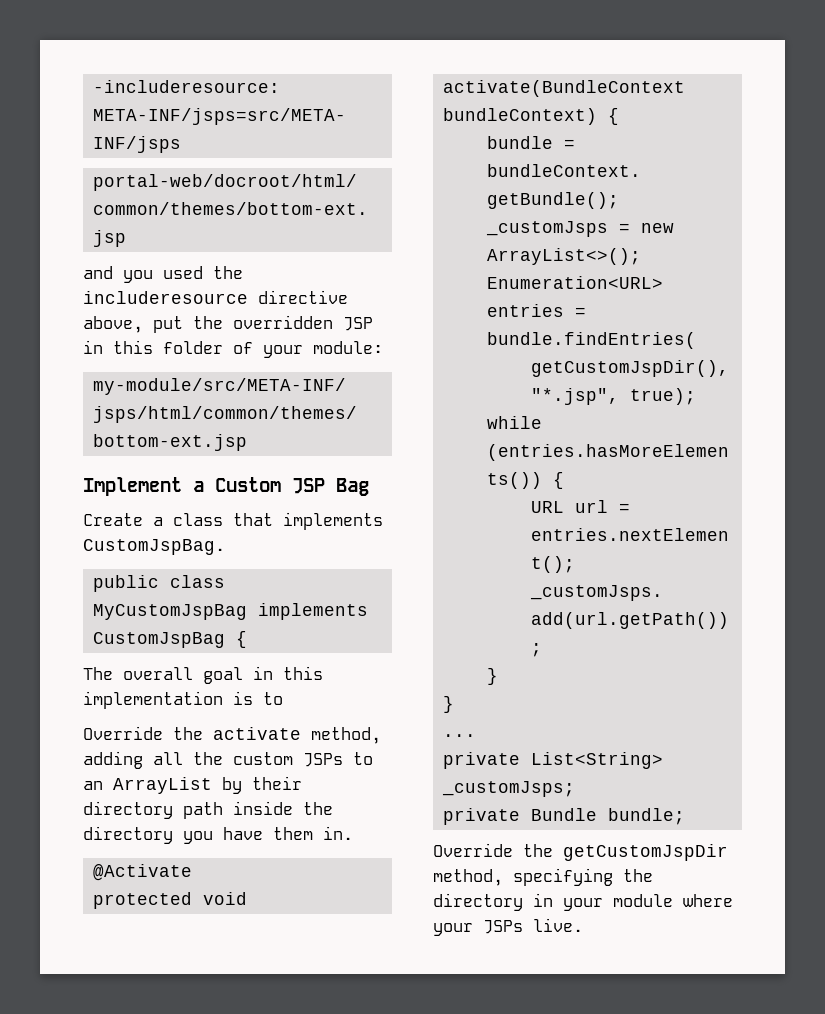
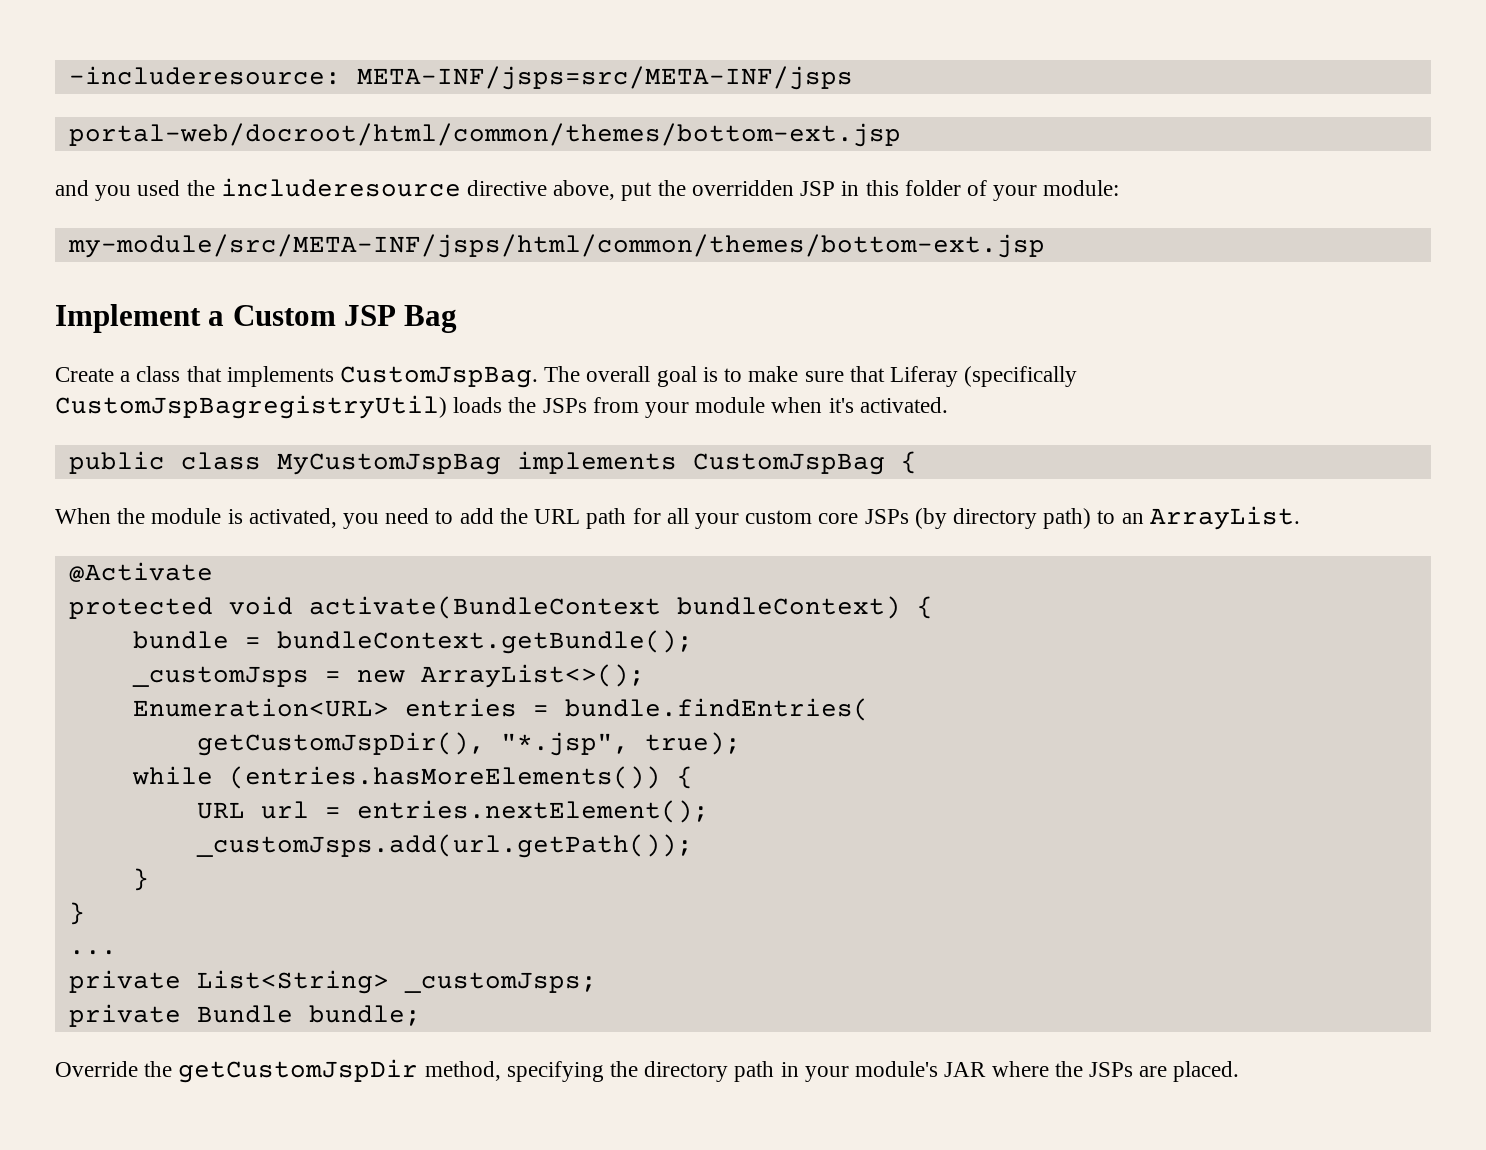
+ The overall goal is to make sure that Liferay (specifically CustomJspBagregistryUtil) loads the JSPs from your module when it's activated.
- The overall goal in this implementation is to
- Override the activate method, adding all the custom JSPs to an ArrayList by their directory path inside the directory you have them in.
+ When the module is activated, you need to add the URL path for all your custom core JSPs (by directory path) to an ArrayList.
- Override the getCustomJspDir method, specifying the directory in your module where your JSPs live.
+ Override the getCustomJspDir method, specifying the directory path in your module's JAR where the JSPs are placed.

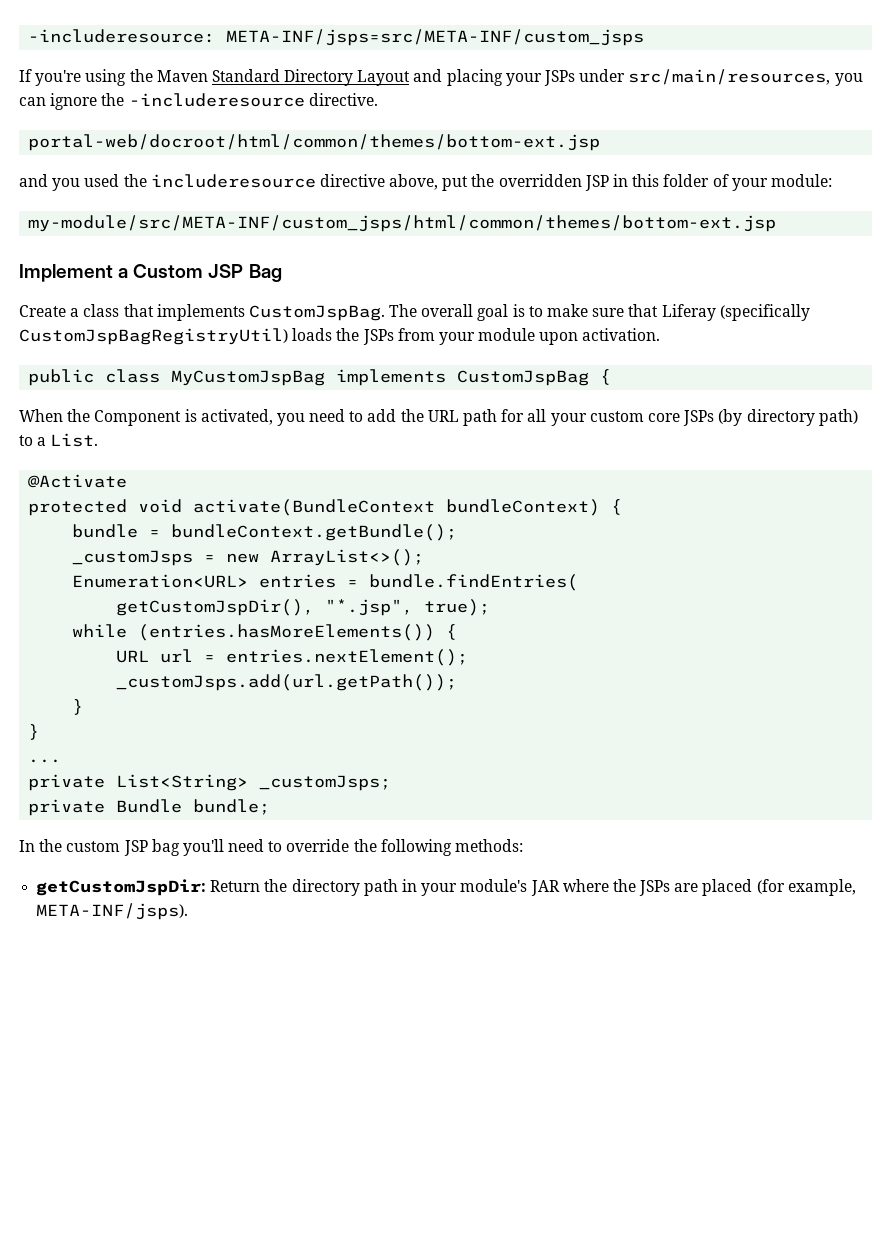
- -includeresource: META-INF/jsps=src/META-INF/jsps
+ -includeresource: META-INF/jsps=src/META-INF/custom_jsps
+ If you're using the Maven Standard Directory Layout and placing your JSPs under src/main/resources, you can ignore the -includeresource directive.
- my-module/src/META-INF/jsps/html/common/themes/bottom-ext.jsp
+ my-module/src/META-INF/custom_jsps/html/common/themes/bottom-ext.jsp
- The overall goal is to make sure that Liferay (specifically CustomJspBagregistryUtil) loads the JSPs from your module when it's activated.
+ The overall goal is to make sure that Liferay (specifically CustomJspBagRegistryUtil) loads the JSPs from your module upon activation.
- When the module is activated, you need to add the URL path for all your custom core JSPs (by directory path) to an ArrayList.
+ When the Component is activated, you need to add the URL path for all your custom core JSPs (by directory path) to a List.
- Override the getCustomJspDir method, specifying the directory path in your module's JAR where the JSPs are placed.
+ In the custom JSP bag you'll need to override the following methods:
+ getCustomJspDir: Return the directory path in your module's JAR where the JSPs are placed (for example, META-INF/jsps).

